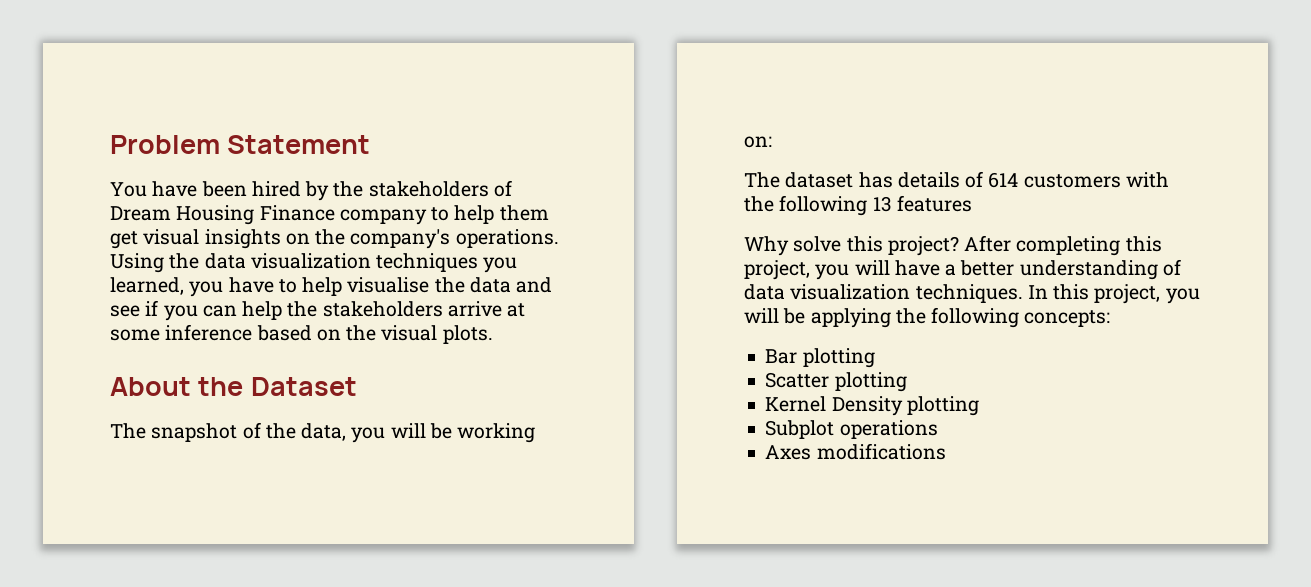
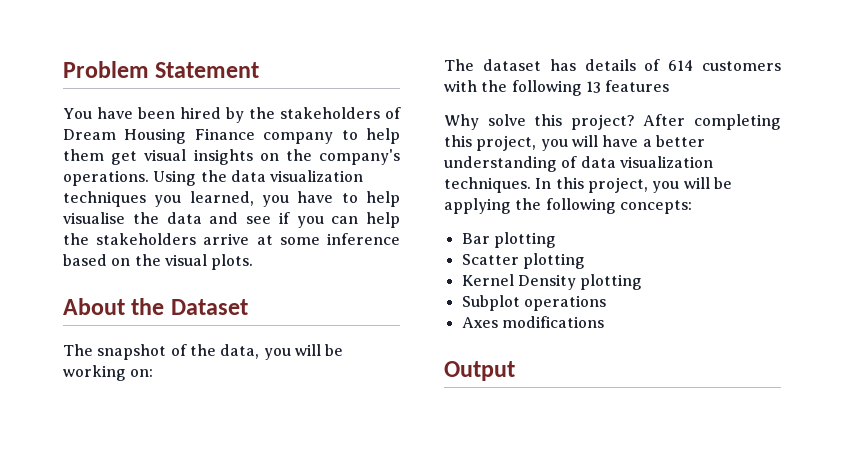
+ Output

